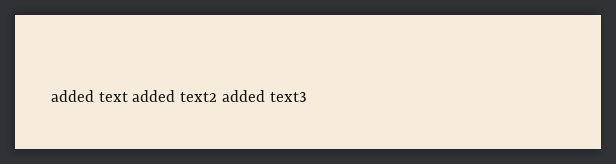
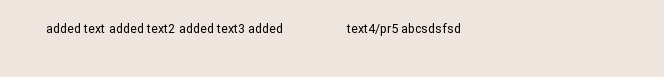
- added text added text2 added text3
+ added text added text2 added text3 added text4/pr5 abcsdsfsd

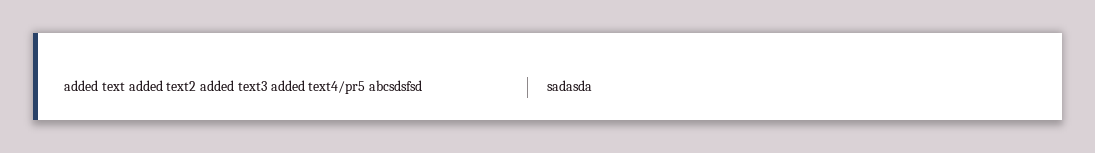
+ sadasda

